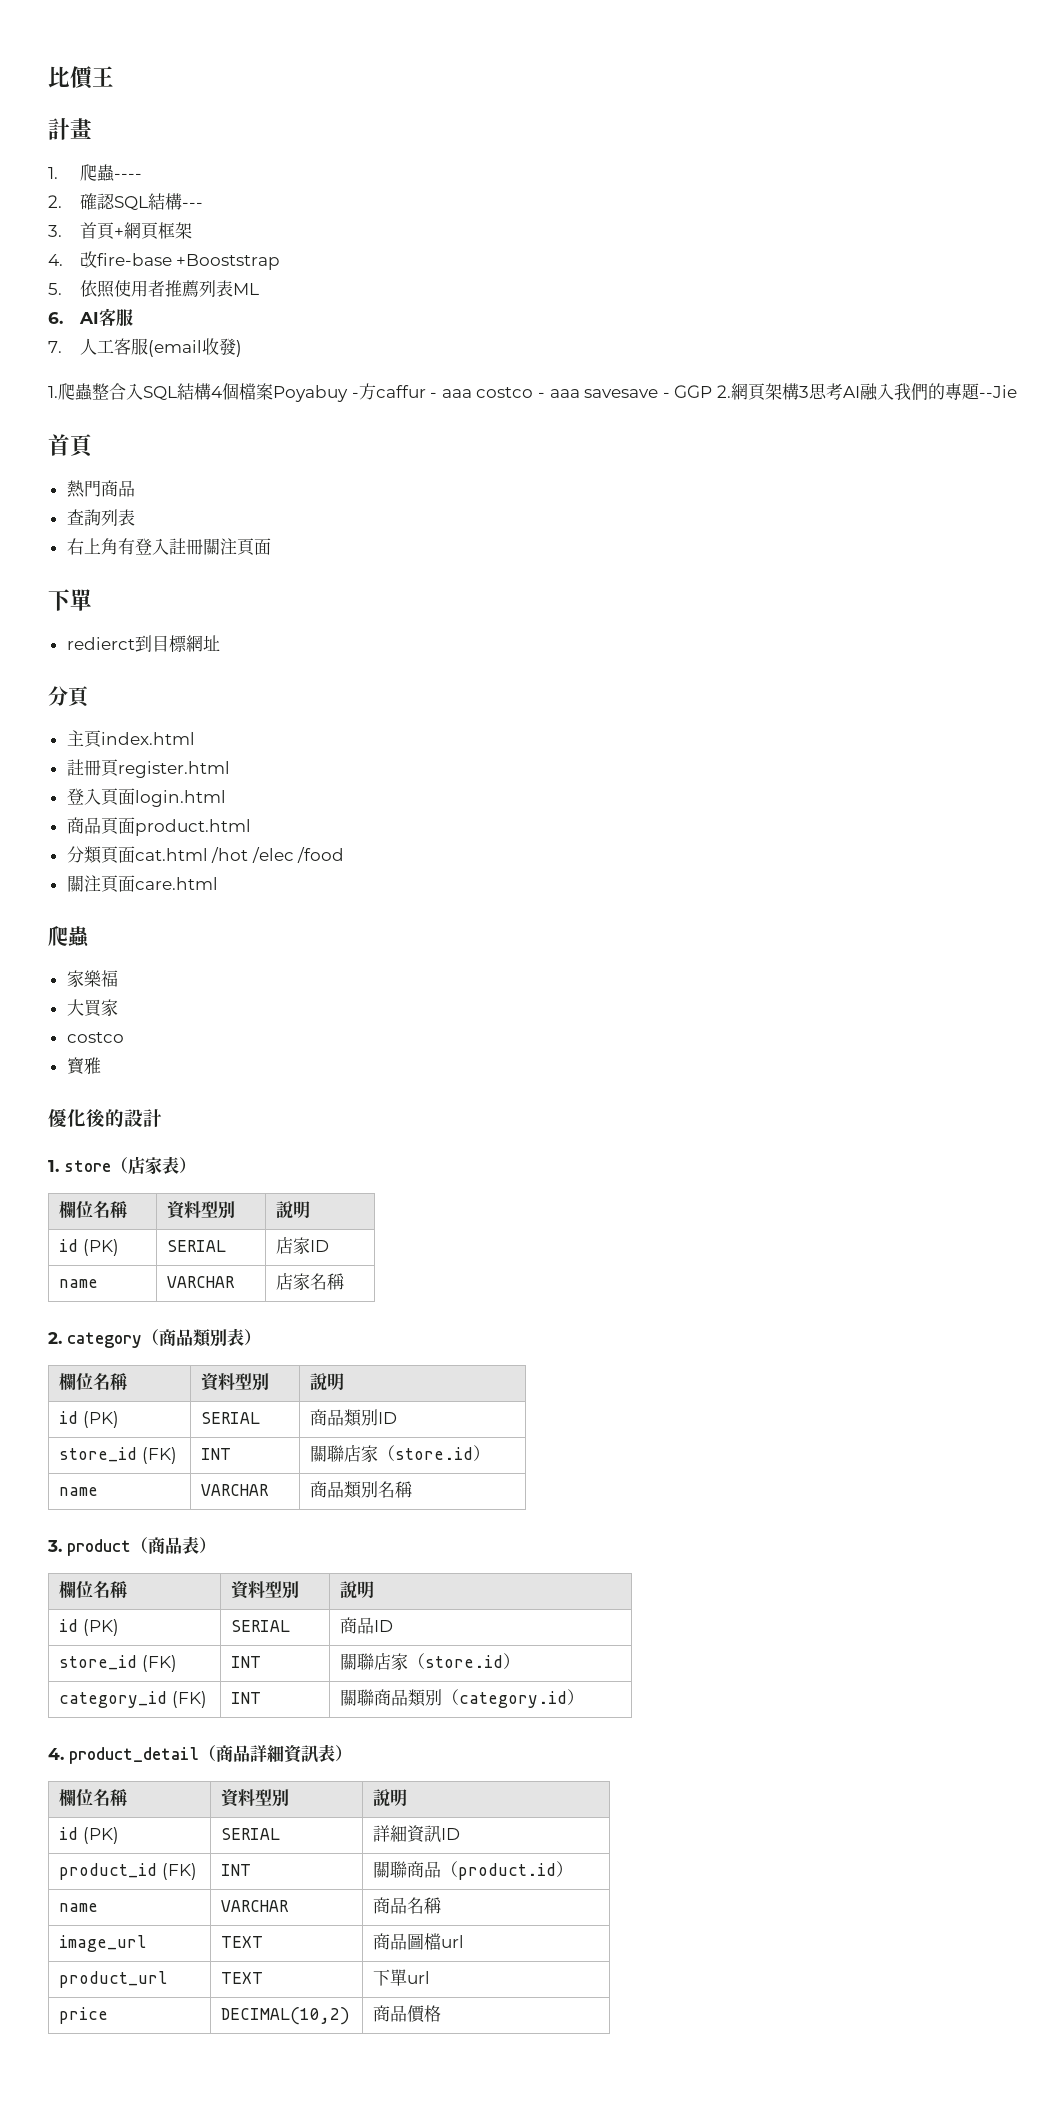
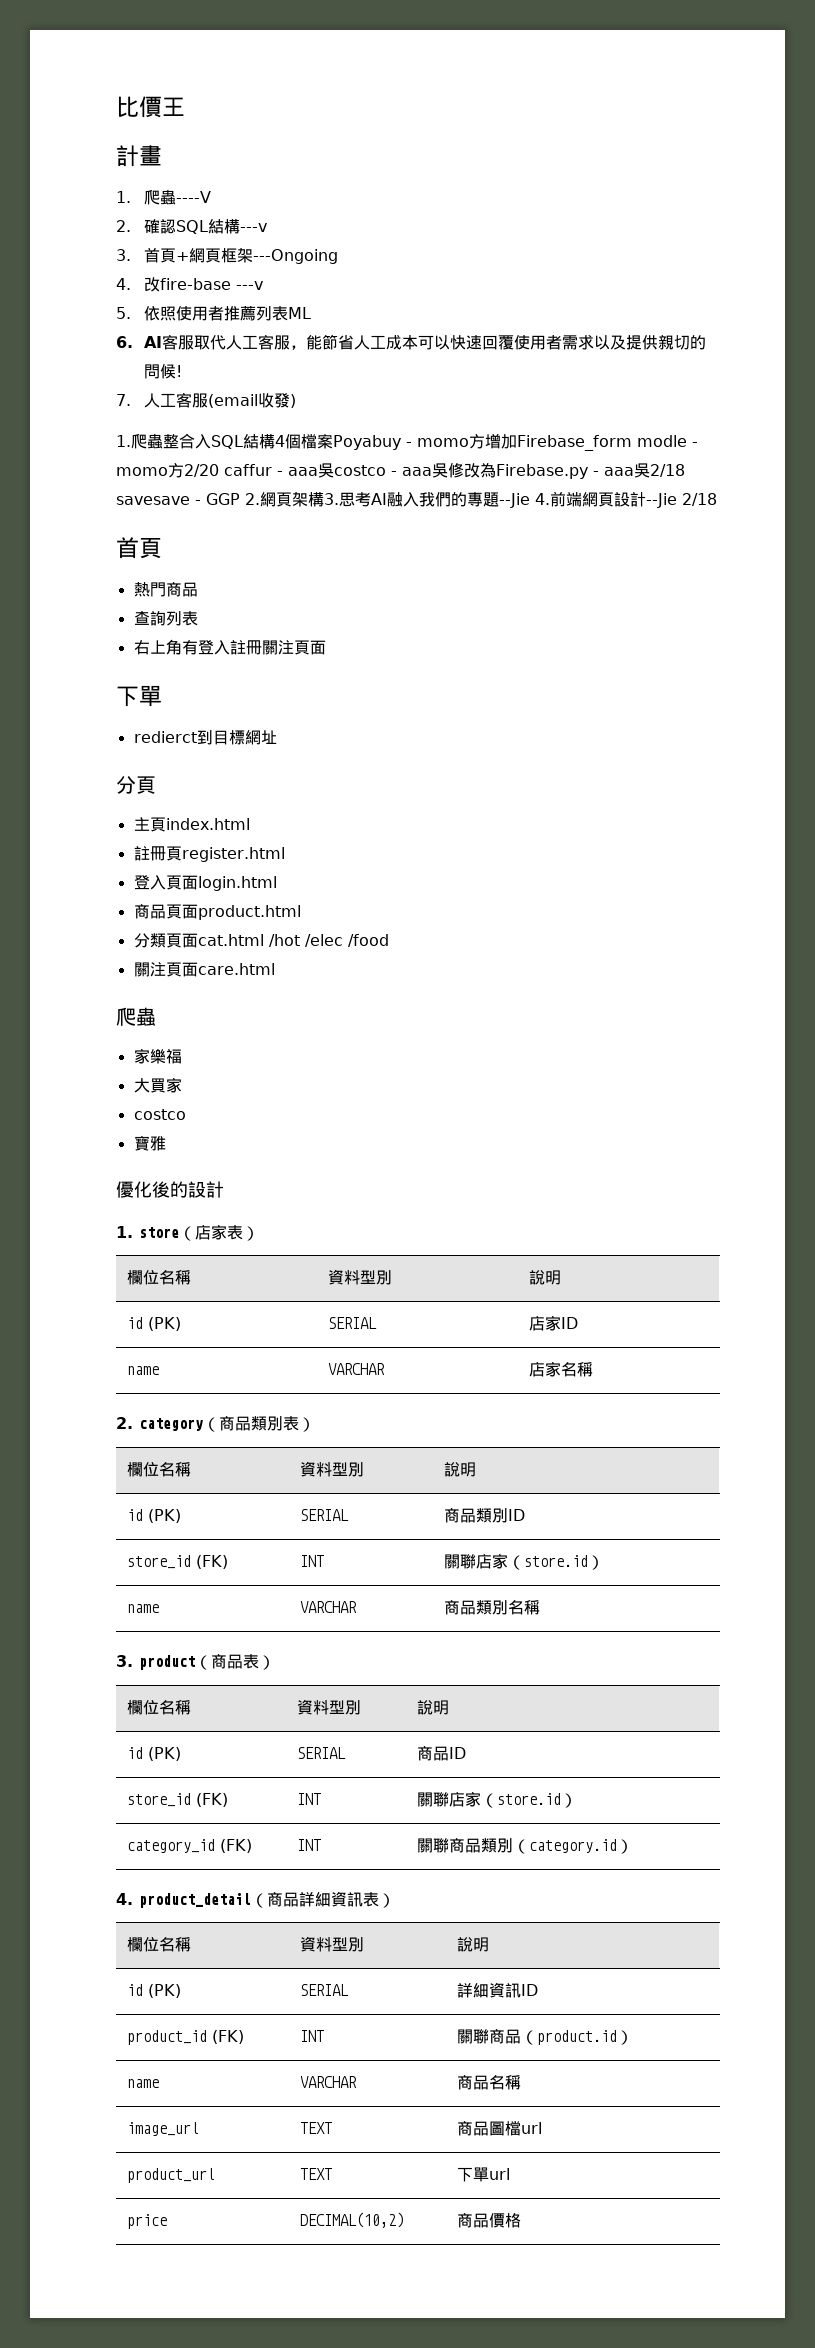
- 1.爬蟲----
+ 1.爬蟲----V
- 2.確認SQL結構---
+ 2.確認SQL結構---v
- 3.首頁+網頁框架
+ 3.首頁+網頁框架---Ongoing
- 4.改fire-base +Booststrap
+ 4.改fire-base ---v
- 6. AI客服
+ 6. AI客服取代人工客服，能節省人工成本可以快速回覆使用者需求以及提供親切的問候!
- 1.爬蟲整合入SQL結構4個檔案Poyabuy -方caffur - aaa costco - aaa savesave - GGP 2.網頁架構3思考AI融入我們的專題--Jie
+ 1.爬蟲整合入SQL結構4個檔案Poyabuy - momo方增加Firebase_form modle - momo方2/20 caffur - aaa吳costco - aaa吳修改為Firebase.py - aaa吳2/18 savesave - GGP 2.網頁架構3.思考AI融入我們的專題--Jie 4.前端網頁設計--Jie 2/18

